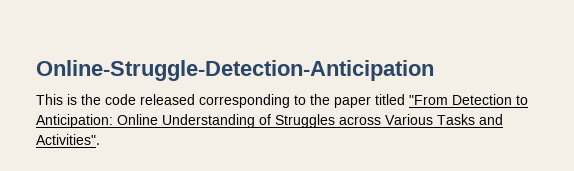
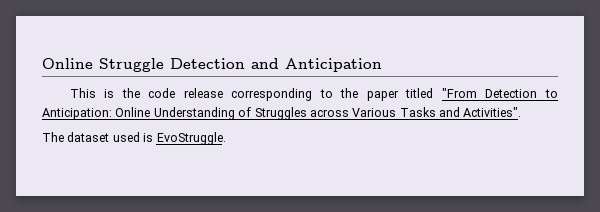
- Online-Struggle-Detection-Anticipation
+ Online Struggle Detection and Anticipation
- This is the code released corresponding to the paper titled "From Detection to Anticipation: Online Understanding of Struggles across Various Tasks and Activities".
+ This is the code release corresponding to the paper titled "From Detection to Anticipation: Online Understanding of Struggles across Various Tasks and Activities".
+ The dataset used is EvoStruggle.

